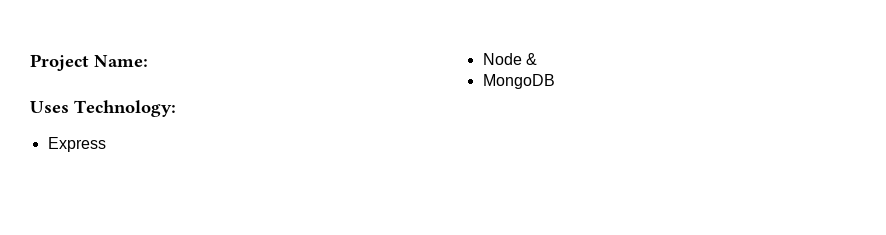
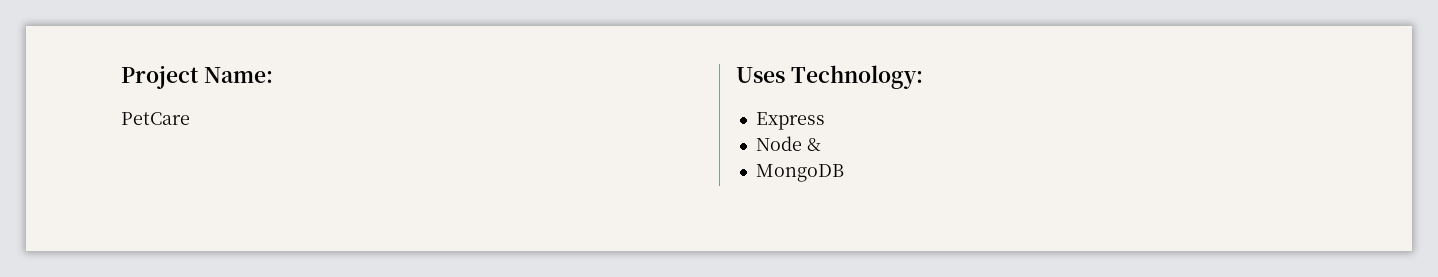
+ PetCare

